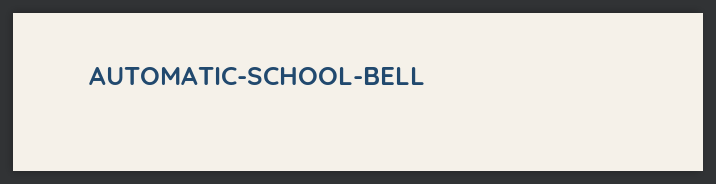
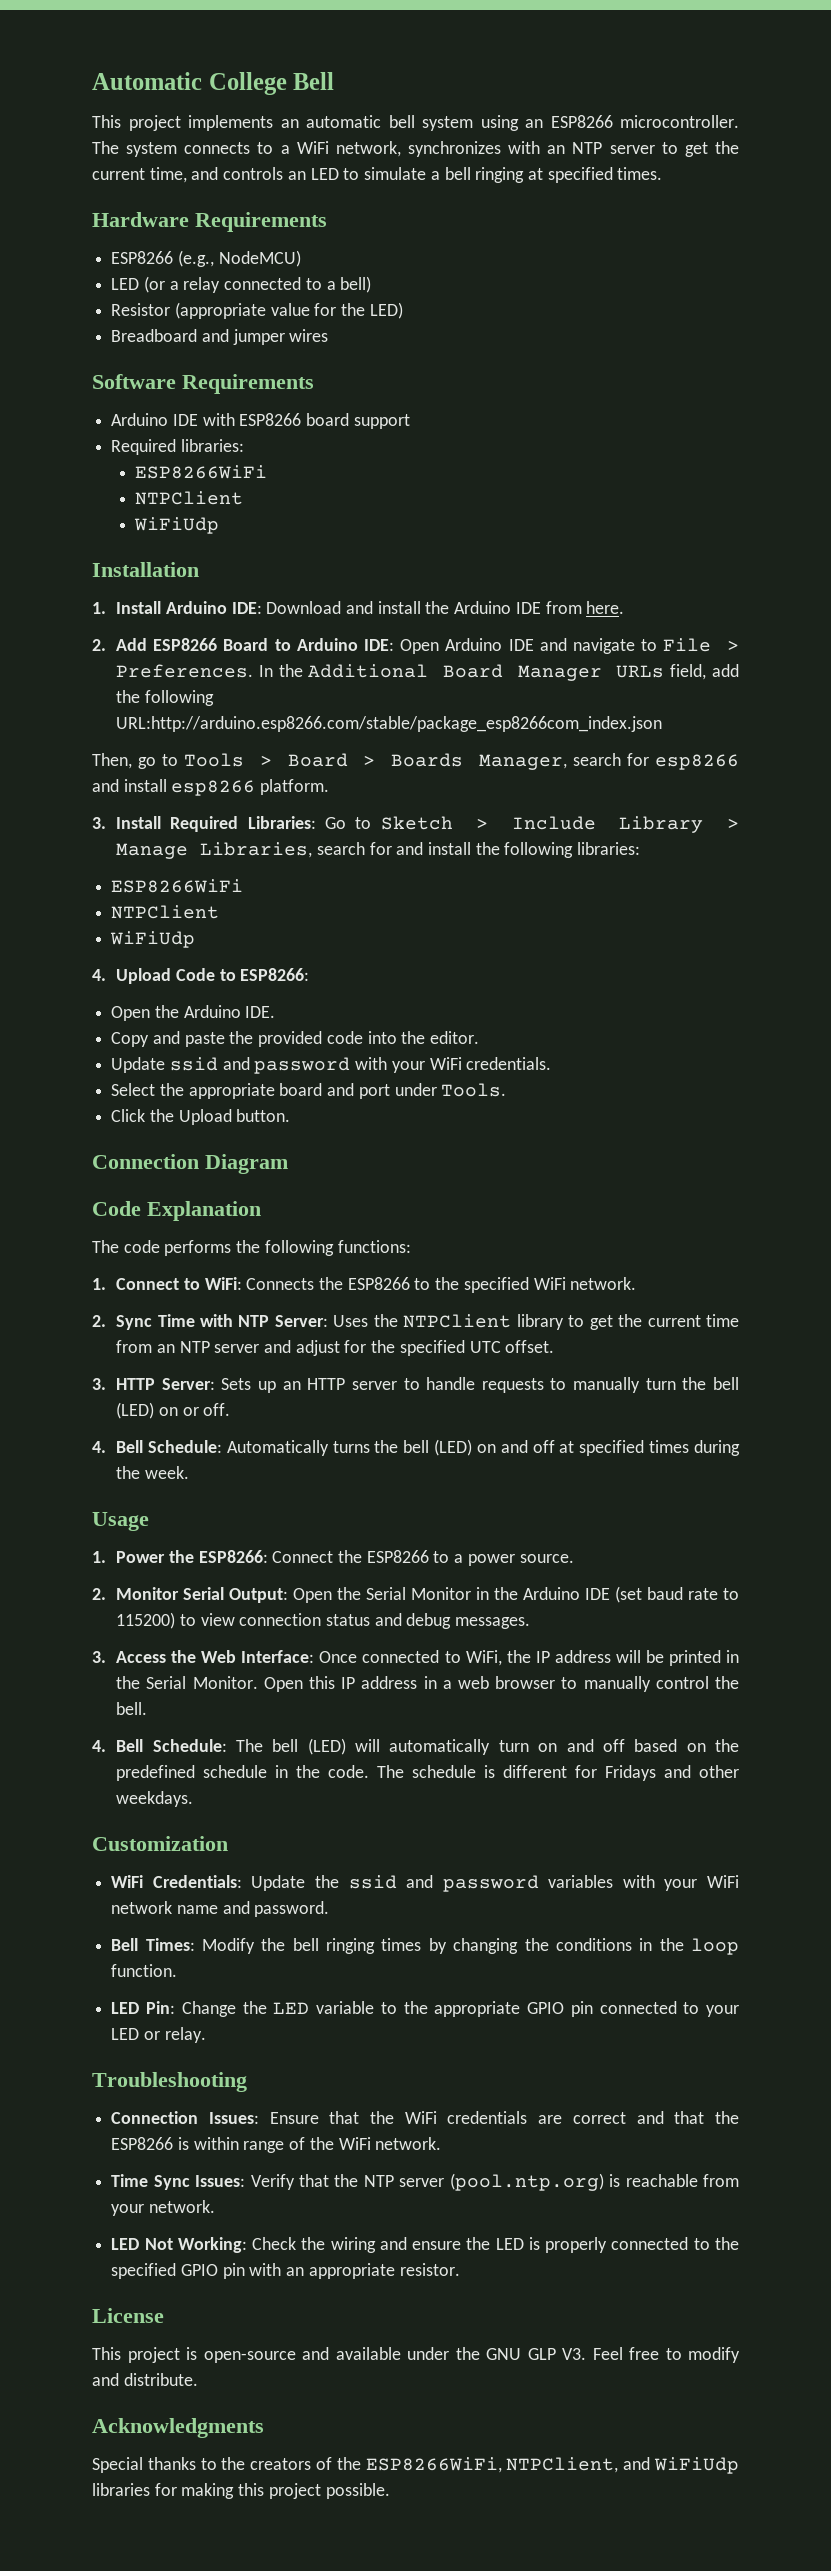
- AUTOMATIC-SCHOOL-BELL
+ Automatic College Bell
+ This project implements an automatic bell system using an ESP8266 microcontroller. The system connects to a WiFi network, synchronizes with an NTP server to get the current time, and controls an LED to simulate a bell ringing at specified times.
+ Hardware Requirements
+ ESP8266 (e.g., NodeMCU)
+ LED (or a relay connected to a bell)
+ Resistor (appropriate value for the LED)
+ Breadboard and jumper wires
+ Software Requirements
+ Arduino IDE with ESP8266 board support
+ Required libraries:
+ ESP8266WiFi
+ NTPClient
+ WiFiUdp
+ Installation
+ 1. Install Arduino IDE: Download and install the Arduino IDE from here.
+ 2. Add ESP8266 Board to Arduino IDE: Open Arduino IDE and navigate to File > Preferences. In the Additional Board Manager URLs field, add the following URL:http://arduino.esp8266.com/stable/package_esp8266com_index.json
+ Then, go to Tools > Board > Boards Manager, search for esp8266 and install esp8266 platform.
+ 3. Install Required Libraries: Go to Sketch > Include Library > Manage Libraries, search for and install the following libraries:
+ ESP8266WiFi
+ NTPClient
+ WiFiUdp
+ 4. Upload Code to ESP8266:
+ Open the Arduino IDE.
+ Copy and paste the provided code into the editor.
+ Update ssid and password with your WiFi credentials.
+ Select the appropriate board and port under Tools.
+ Click the Upload button.
+ Connection Diagram
+ Code Explanation
+ The code performs the following functions:
+ 1. Connect to WiFi: Connects the ESP8266 to the specified WiFi network.
+ 2. Sync Time with NTP Server: Uses the NTPClient library to get the current time from an NTP server and adjust for the specified UTC offset.
+ 3. HTTP Server: Sets up an HTTP server to handle requests to manually turn the bell (LED) on or off.
+ 4. Bell Schedule: Automatically turns the bell (LED) on and off at specified times during the week.
+ Usage
+ 1. Power the ESP8266: Connect the ESP8266 to a power source.
+ 2. Monitor Serial Output: Open the Serial Monitor in the Arduino IDE (set baud rate to 115200) to view connection status and debug messages.
+ 3. Access the Web Interface: Once connected to WiFi, the IP address will be printed in the Serial Monitor. Open this IP address in a web browser to manually control the bell.
+ 4. Bell Schedule: The bell (LED) will automatically turn on and off based on the predefined schedule in the code. The schedule is different for Fridays and other weekdays.
+ Customization
+ WiFi Credentials: Update the ssid and password variables with your WiFi network name and password.
+ Bell Times: Modify the bell ringing times by changing the conditions in the loop function.
+ LED Pin: Change the LED variable to the appropriate GPIO pin connected to your LED or relay.
+ Troubleshooting
+ Connection Issues: Ensure that the WiFi credentials are correct and that the ESP8266 is within range of the WiFi network.
+ Time Sync Issues: Verify that the NTP server (pool.ntp.org) is reachable from your network.
+ LED Not Working: Check the wiring and ensure the LED is properly connected to the specified GPIO pin with an appropriate resistor.
+ License
+ This project is open-source and available under the GNU GLP V3. Feel free to modify and distribute.
+ Acknowledgments
+ Special thanks to the creators of the ESP8266WiFi, NTPClient, and WiFiUdp libraries for making this project possible.

